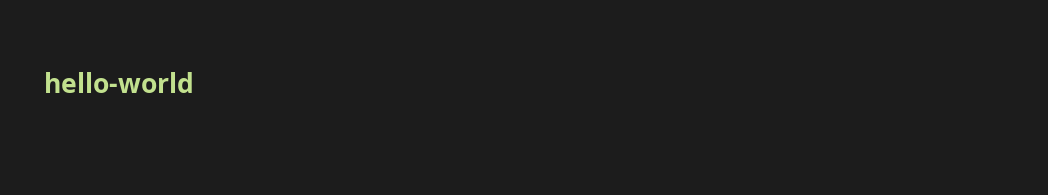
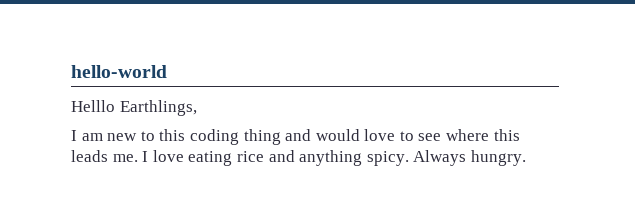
+ Helllo Earthlings,
+ I am new to this coding thing and would love to see where this leads me. I love eating rice and anything spicy. Always hungry.

